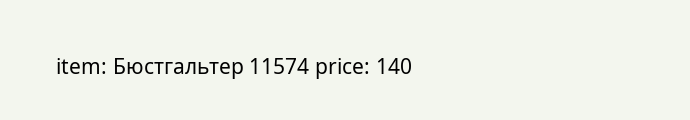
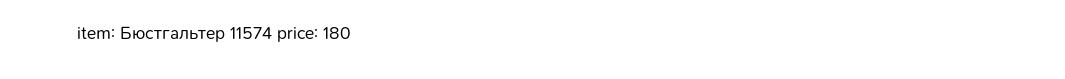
- item: Бюстгальтер 11574 price: 140
+ item: Бюстгальтер 11574 price: 180

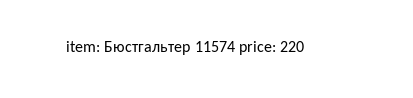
- item: Бюстгальтер 11574 price: 180
+ item: Бюстгальтер 11574 price: 220

